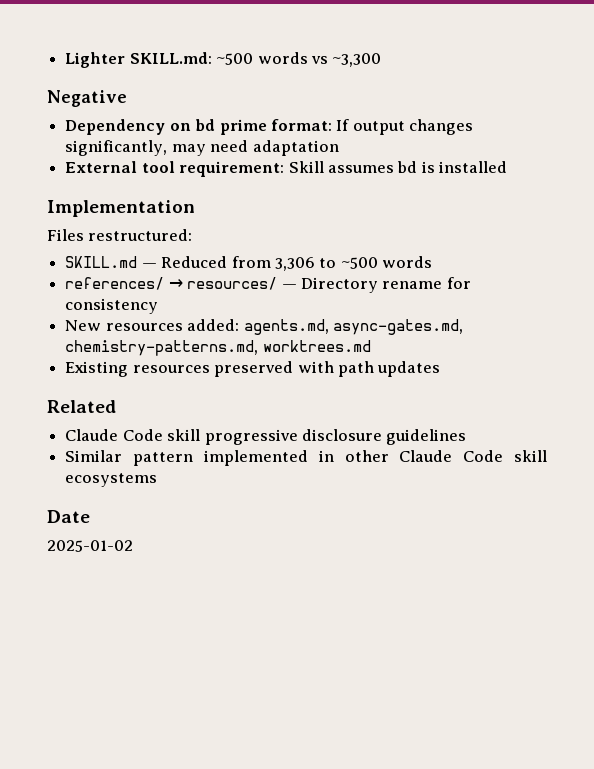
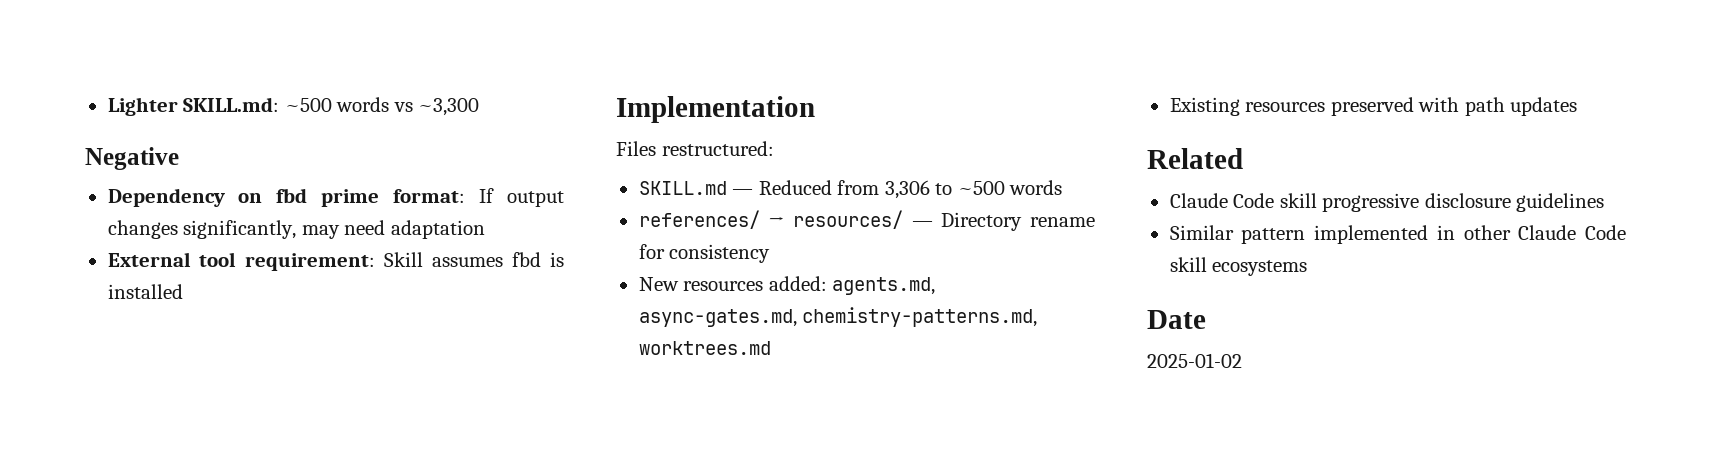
- Dependency on bd prime format: If output changes significantly, may need adaptation
+ Dependency on fbd prime format: If output changes significantly, may need adaptation
- External tool requirement: Skill assumes bd is installed
+ External tool requirement: Skill assumes fbd is installed

